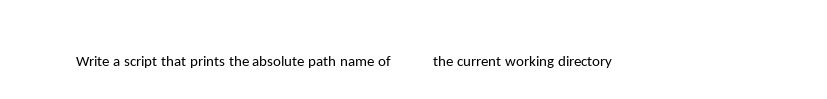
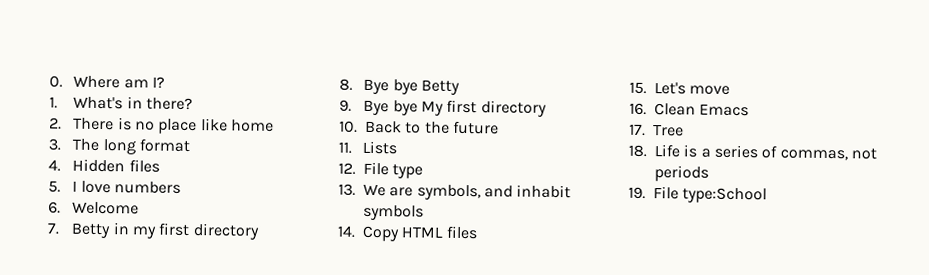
- Write a script that prints the absolute path name of the current working directory
+ 0. Where am I?
+ 1. What's in there?
+ 2. There is no place like home
+ 3. The long format
+ 4. Hidden files
+ 5. I love numbers
+ 6. Welcome
+ 7. Betty in my first directory
+ 8. Bye bye Betty
+ 9. Bye bye My first directory
+ 10. Back to the future
+ 11. Lists
+ 12. File type
+ 13. We are symbols, and inhabit symbols
+ 14. Copy HTML files
+ 15. Let's move
+ 16. Clean Emacs
+ 17. Tree
+ 18. Life is a series of commas, not periods
+ 19. File type:School

